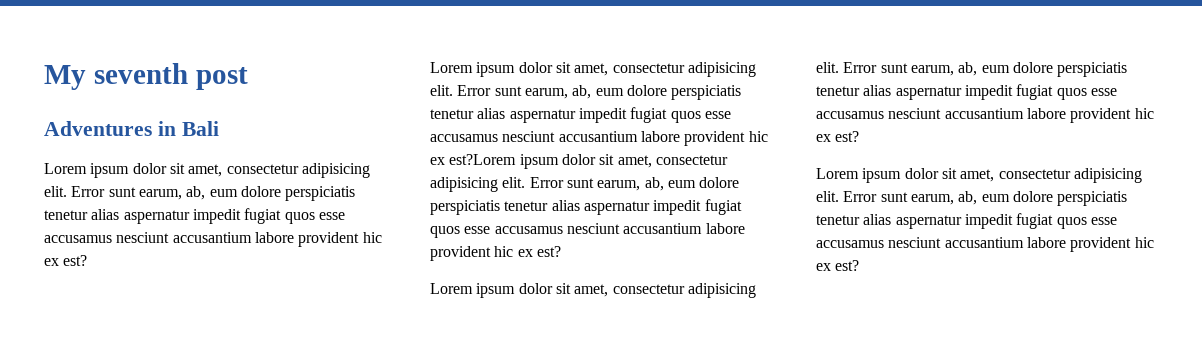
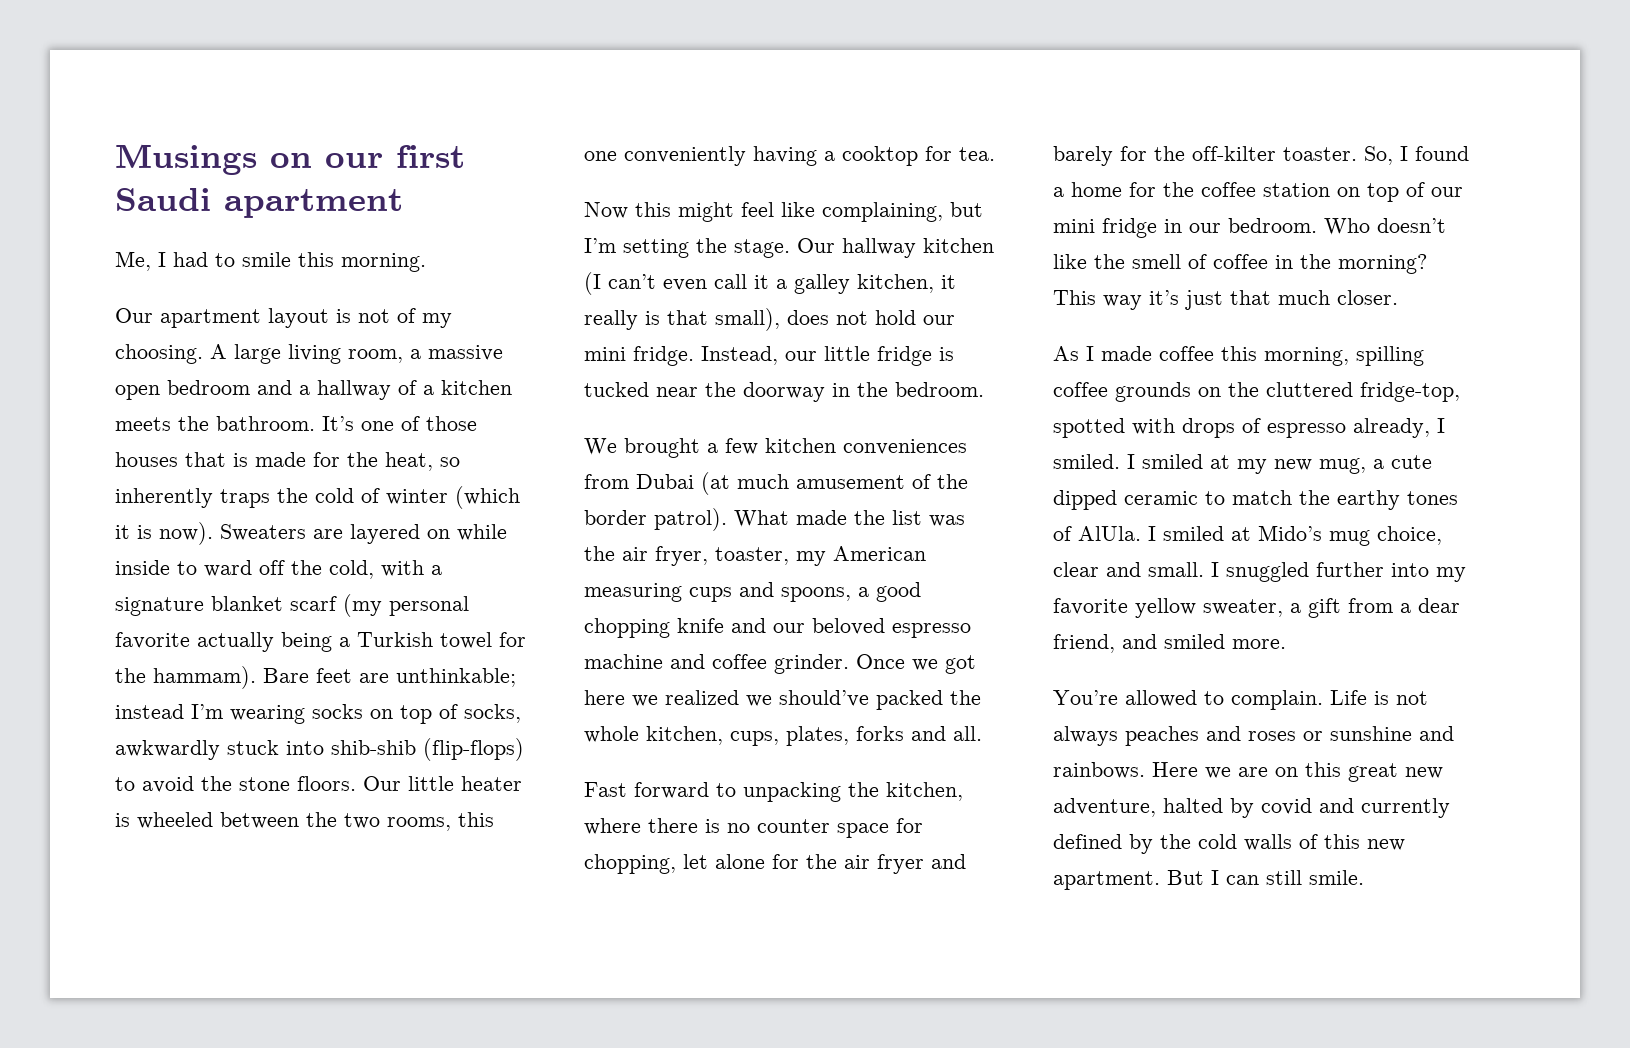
- My seventh post
- Adventures in Bali
- Lorem ipsum dolor sit amet, consectetur adipisicing elit. Error sunt earum, ab, eum dolore perspiciatis tenetur alias aspernatur impedit fugiat quos esse accusamus nesciunt accusantium labore provident hic ex est?
- Lorem ipsum dolor sit amet, consectetur adipisicing elit. Error sunt earum, ab, eum dolore perspiciatis tenetur alias aspernatur impedit fugiat quos esse accusamus nesciunt accusantium labore provident hic ex est?Lorem ipsum dolor sit amet, consectetur adipisicing elit. Error sunt earum, ab, eum dolore perspiciatis tenetur alias aspernatur impedit fugiat quos esse accusamus nesciunt accusantium labore provident hic ex est?
- Lorem ipsum dolor sit amet, consectetur adipisicing elit. Error sunt earum, ab, eum dolore perspiciatis tenetur alias aspernatur impedit fugiat quos esse accusamus nesciunt accusantium labore provident hic ex est?
- Lorem ipsum dolor sit amet, consectetur adipisicing elit. Error sunt earum, ab, eum dolore perspiciatis tenetur alias aspernatur impedit fugiat quos esse accusamus nesciunt accusantium labore provident hic ex est?
+ Musings on our first Saudi apartment
+ Me, I had to smile this morning.
+ Our apartment layout is not of my choosing. A large living room, a massive open bedroom and a hallway of a kitchen meets the bathroom. It’s one of those houses that is made for the heat, so inherently traps the cold of winter (which it is now). Sweaters are layered on while inside to ward off the cold, with a signature blanket scarf (my personal favorite actually being a Turkish towel for the hammam). Bare feet are unthinkable; instead I’m wearing socks on top of socks, awkwardly stuck into shib-shib (flip-flops) to avoid the stone floors. Our little heater is wheeled between the two rooms, this one conveniently having a cooktop for tea.
+ Now this might feel like complaining, but I’m setting the stage. Our hallway kitchen (I can’t even call it a galley kitchen, it really is that small), does not hold our mini fridge. Instead, our little fridge is tucked near the doorway in the bedroom.
+ We brought a few kitchen conveniences from Dubai (at much amusement of the border patrol). What made the list was the air fryer, toaster, my American measuring cups and spoons, a good chopping knife and our beloved espresso machine and coffee grinder. Once we got here we realized we should’ve packed the whole kitchen, cups, plates, forks and all.
+ Fast forward to unpacking the kitchen, where there is no counter space for chopping, let alone for the air fryer and barely for the off-kilter toaster. So, I found a home for the coffee station on top of our mini fridge in our bedroom. Who doesn’t like the smell of coffee in the morning? This way it’s just that much closer.
+ As I made coffee this morning, spilling coffee grounds on the cluttered fridge-top, spotted with drops of espresso already, I smiled. I smiled at my new mug, a cute dipped ceramic to match the earthy tones of AlUla. I smiled at Mido’s mug choice, clear and small. I snuggled further into my favorite yellow sweater, a gift from a dear friend, and smiled more.
+ You’re allowed to complain. Life is not always peaches and roses or sunshine and rainbows. Here we are on this great new adventure, halted by covid and currently defined by the cold walls of this new apartment. But I can still smile.

